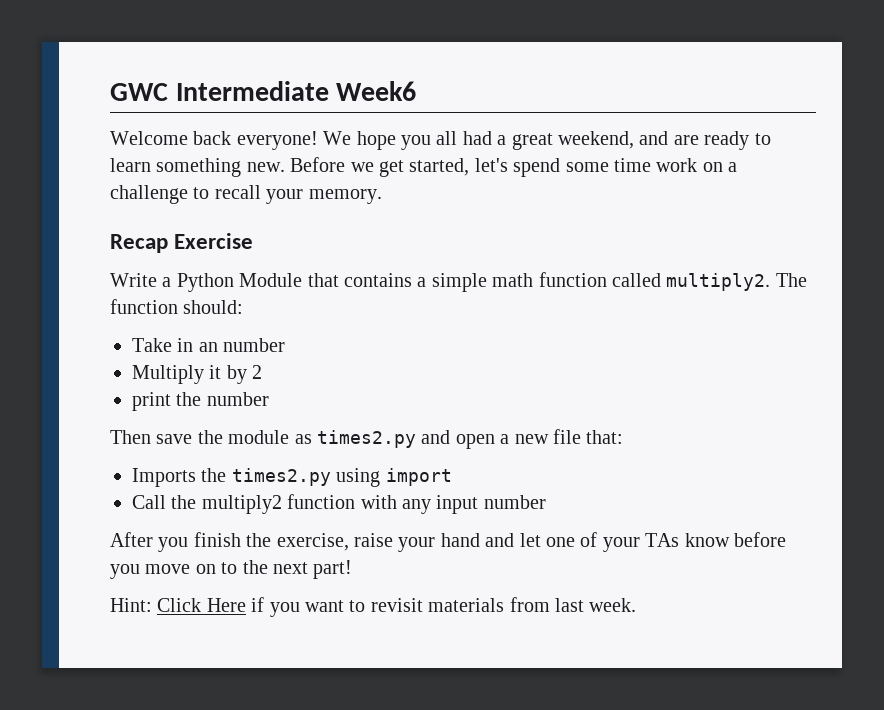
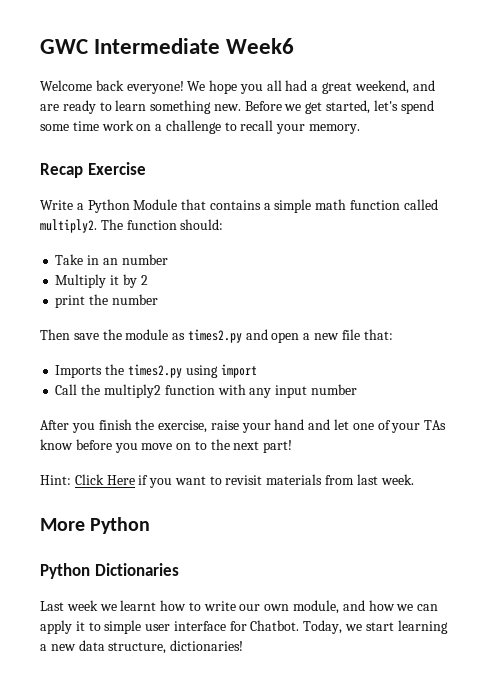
+ More Python
+ Python Dictionaries
+ Last week we learnt how to write our own module, and how we can apply it to simple user interface for Chatbot. Today, we start learning a new data structure, dictionaries!

